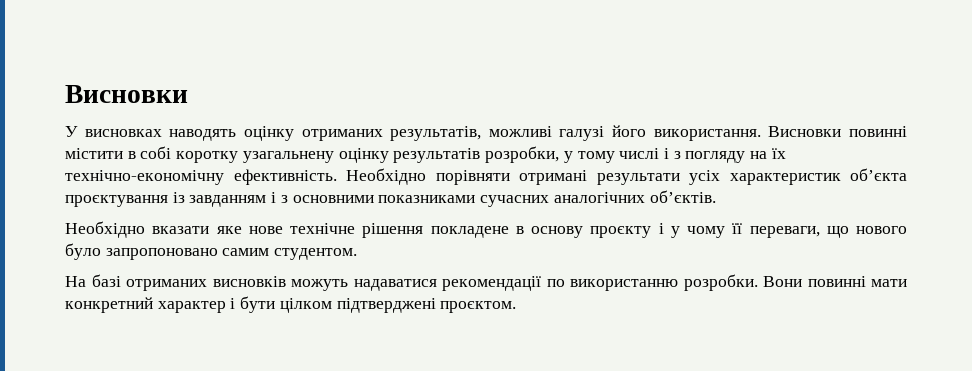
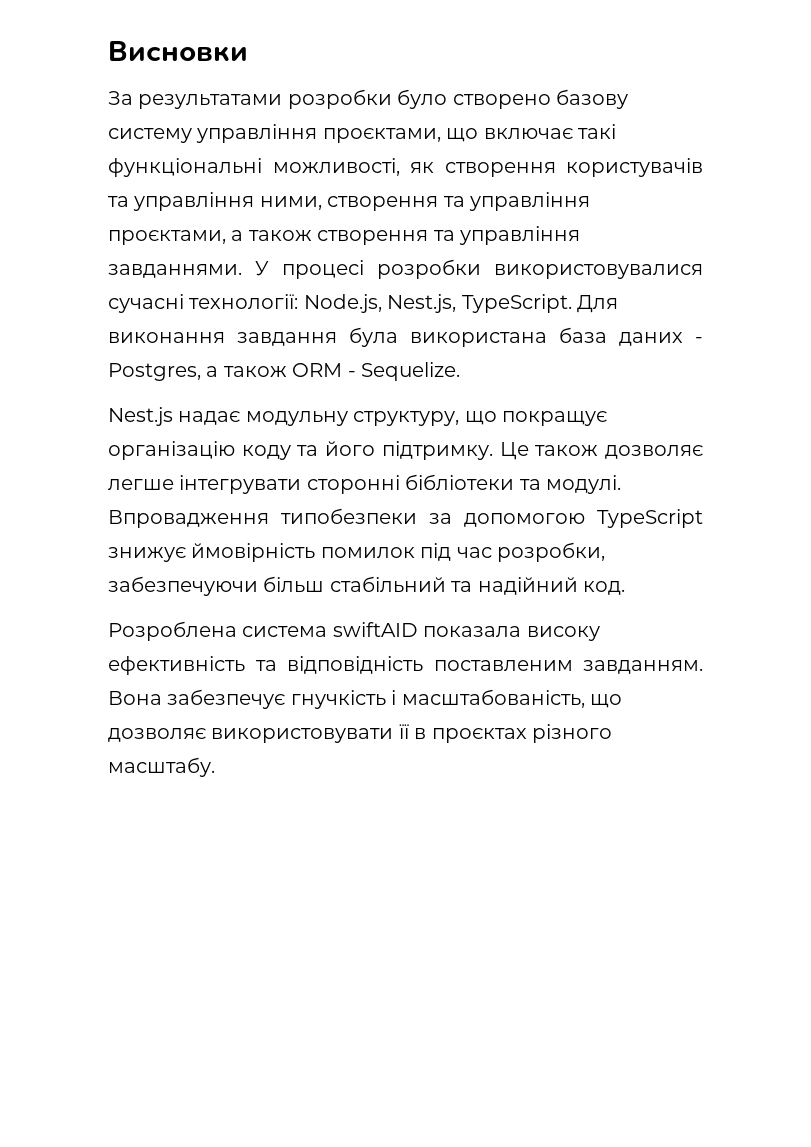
- У висновках наводять оцінку отриманих результатів, можливі галузі його використання. Висновки повинні містити в собі коротку узагальнену оцінку результатів розробки, у тому числі і з погляду на їх технічно-економічну ефективність. Необхідно порівняти отримані результати усіх характеристик об’єкта проєктування із завданням і з основними показниками сучасних аналогічних об’єктів.
- Необхідно вказати яке нове технічне рішення покладене в основу проєкту і у чому її переваги, що нового було запропоновано самим студентом.
- На базі отриманих висновків можуть надаватися рекомендації по використанню розробки. Вони повинні мати конкретний характер і бути цілком підтверджені проєктом.
+ За результатами розробки було створено базову систему управління проєктами, що включає такі функціональні можливості, як створення користувачів та управління ними, створення та управління проєктами, а також створення та управління завданнями. У процесі розробки використовувалися сучасні технології: Node.js, Nest.js, TypeScript. Для виконання завдання була використана база даних - Postgres, а також ORM - Sequelize.
+ Nest.js надає модульну структуру, що покращує організацію коду та його підтримку. Це також дозволяє легше інтегрувати сторонні бібліотеки та модулі. Впровадження типобезпеки за допомогою TypeScript знижує ймовірність помилок під час розробки, забезпечуючи більш стабільний та надійний код.
+ Розроблена система swiftAID показала високу ефективність та відповідність поставленим завданням. Вона забезпечує гнучкість і масштабованість, що дозволяє використовувати її в проєктах різного масштабу.

